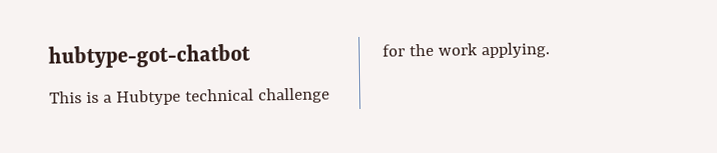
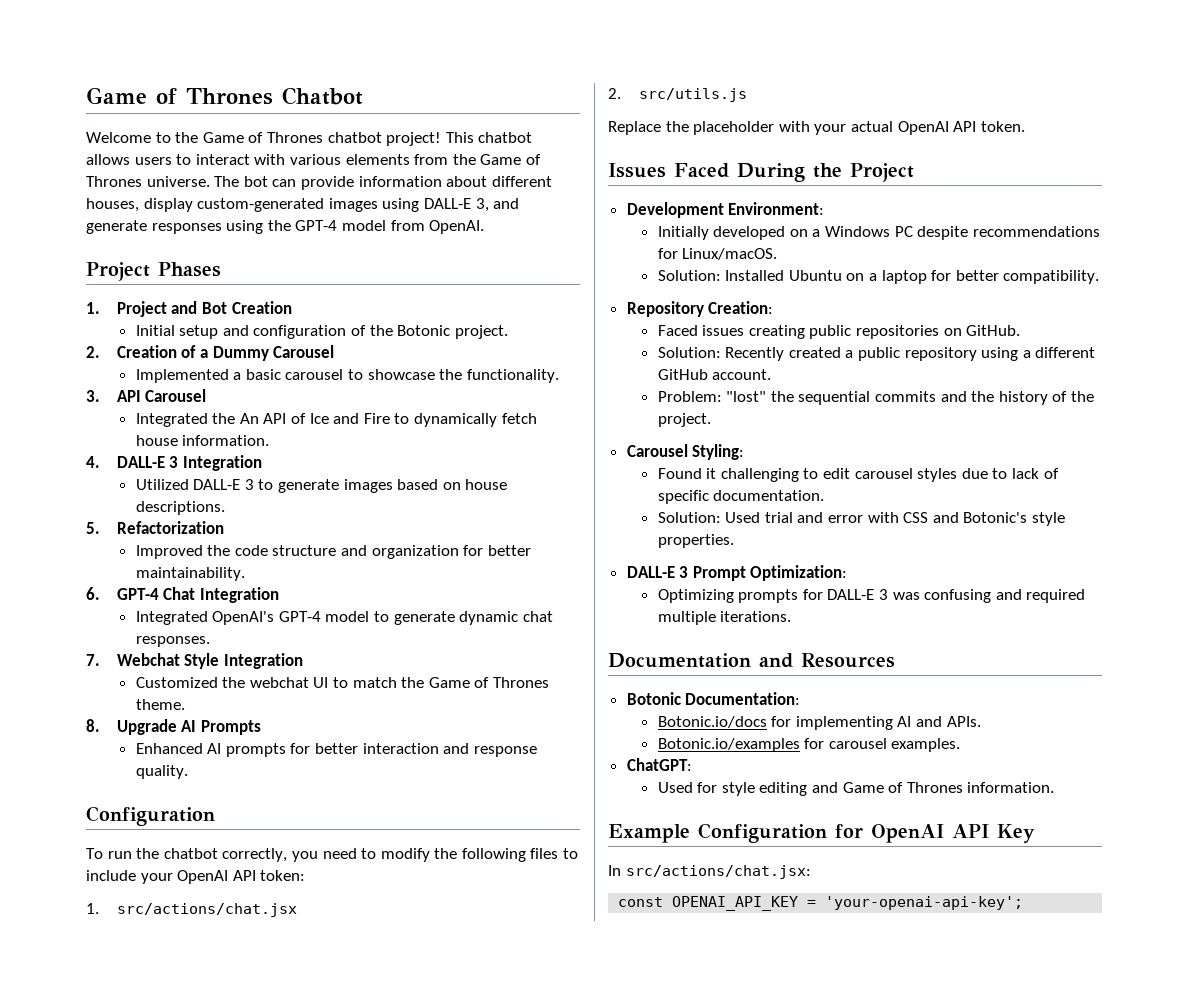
- hubtype-got-chatbot
- This is a Hubtype technical challenge for the work applying.
+ Game of Thrones Chatbot
+ Welcome to the Game of Thrones chatbot project! This chatbot allows users to interact with various elements from the Game of Thrones universe. The bot can provide information about different houses, display custom-generated images using DALL-E 3, and generate responses using the GPT-4 model from OpenAI.
+ Project Phases
+ 1. Project and Bot Creation
+ Initial setup and configuration of the Botonic project.
+ 2. Creation of a Dummy Carousel
+ Implemented a basic carousel to showcase the functionality.
+ 3. API Carousel
+ Integrated the An API of Ice and Fire to dynamically fetch house information.
+ 4. DALL-E 3 Integration
+ Utilized DALL-E 3 to generate images based on house descriptions.
+ 5. Refactorization
+ Improved the code structure and organization for better maintainability.
+ 6. GPT-4 Chat Integration
+ Integrated OpenAI's GPT-4 model to generate dynamic chat responses.
+ 7. Webchat Style Integration
+ Customized the webchat UI to match the Game of Thrones theme.
+ 8. Upgrade AI Prompts
+ Enhanced AI prompts for better interaction and response quality.
+ Configuration
+ To run the chatbot correctly, you need to modify the following files to include your OpenAI API token:
+ 1. src/actions/chat.jsx
+ 2. src/utils.js
+ Replace the placeholder with your actual OpenAI API token.
+ Issues Faced During the Project
+ Development Environment:
+ Initially developed on a Windows PC despite recommendations for Linux/macOS.
+ Solution: Installed Ubuntu on a laptop for better compatibility.
+ Repository Creation:
+ Faced issues creating public repositories on GitHub.
+ Solution: Recently created a public repository using a different GitHub account.
+ Problem: "lost" the sequential commits and the history of the project.
+ Carousel Styling:
+ Found it challenging to edit carousel styles due to lack of specific documentation.
+ Solution: Used trial and error with CSS and Botonic's style properties.
+ DALL-E 3 Prompt Optimization:
+ Optimizing prompts for DALL-E 3 was confusing and required multiple iterations.
+ Documentation and Resources
+ Botonic Documentation:
+ Botonic.io/docs for implementing AI and APIs.
+ Botonic.io/examples for carousel examples.
+ ChatGPT:
+ Used for style editing and Game of Thrones information.
+ Example Configuration for OpenAI API Key
+ In src/actions/chat.jsx:
+ const OPENAI_API_KEY = 'your-openai-api-key';

